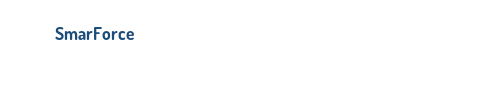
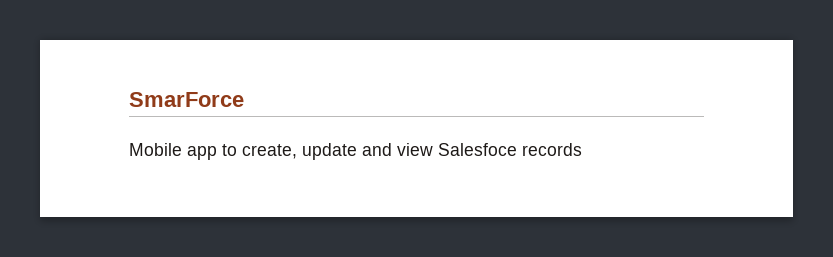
+ Mobile app to create, update and view Salesfoce records

